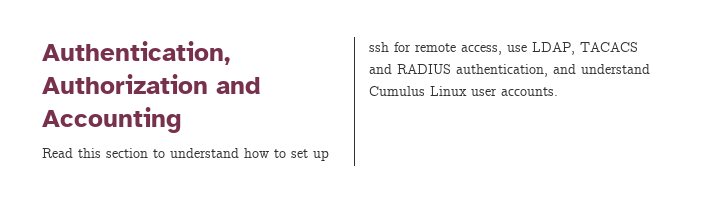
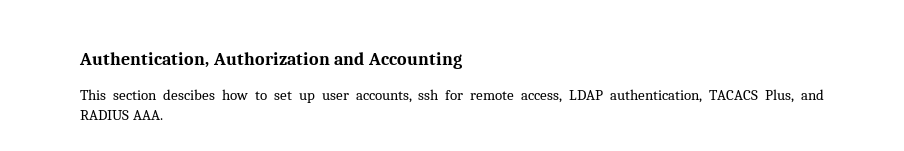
- Read this section to understand how to set up ssh for remote access, use LDAP, TACACS and RADIUS authentication, and understand Cumulus Linux user accounts.
+ This section descibes how to set up user accounts, ssh for remote access, LDAP authentication, TACACS Plus, and RADIUS AAA.

